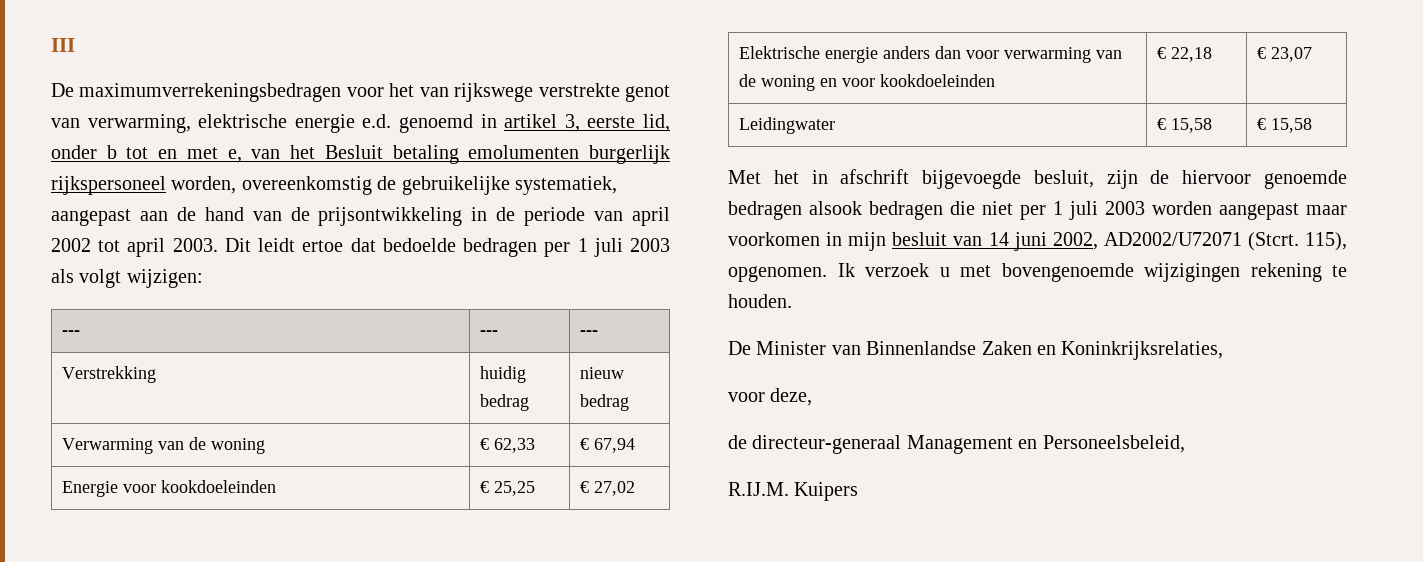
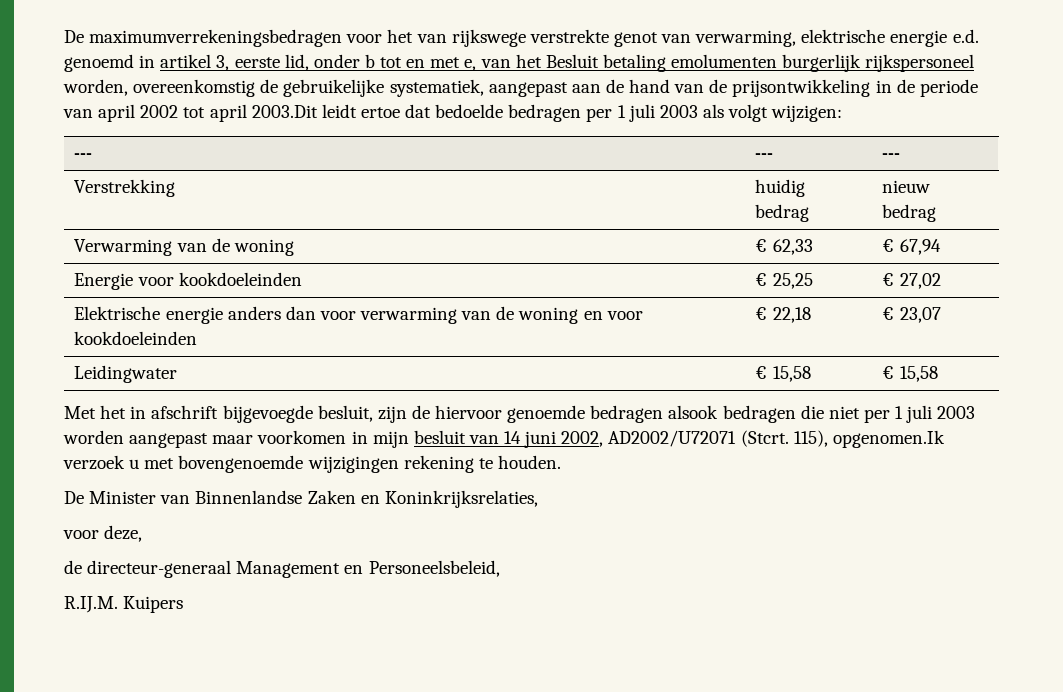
- III
- De maximumverrekeningsbedragen voor het van rijkswege verstrekte genot van verwarming, elektrische energie e.d. genoemd in artikel 3, eerste lid, onder b tot en met e, van het Besluit betaling emolumenten burgerlijk rijkspersoneel worden, overeenkomstig de gebruikelijke systematiek, aangepast aan de hand van de prijsontwikkeling in de periode van april 2002 tot april 2003. Dit leidt ertoe dat bedoelde bedragen per 1 juli 2003 als volgt wijzigen:
+ De maximumverrekeningsbedragen voor het van rijkswege verstrekte genot van verwarming, elektrische energie e.d. genoemd in artikel 3, eerste lid, onder b tot en met e, van het Besluit betaling emolumenten burgerlijk rijkspersoneel worden, overeenkomstig de gebruikelijke systematiek, aangepast aan de hand van de prijsontwikkeling in de periode van april 2002 tot april 2003.Dit leidt ertoe dat bedoelde bedragen per 1 juli 2003 als volgt wijzigen:
- 115), opgenomen. Ik verzoek u met bovengenoemde wijzigingen rekening te houden.
+ 115), opgenomen.Ik verzoek u met bovengenoemde wijzigingen rekening te houden.

